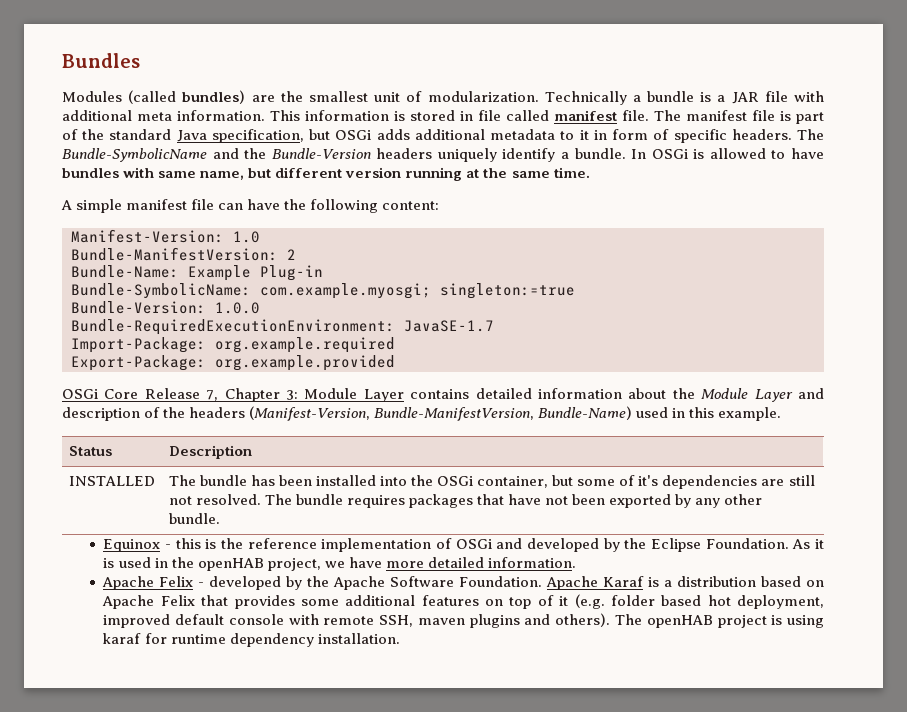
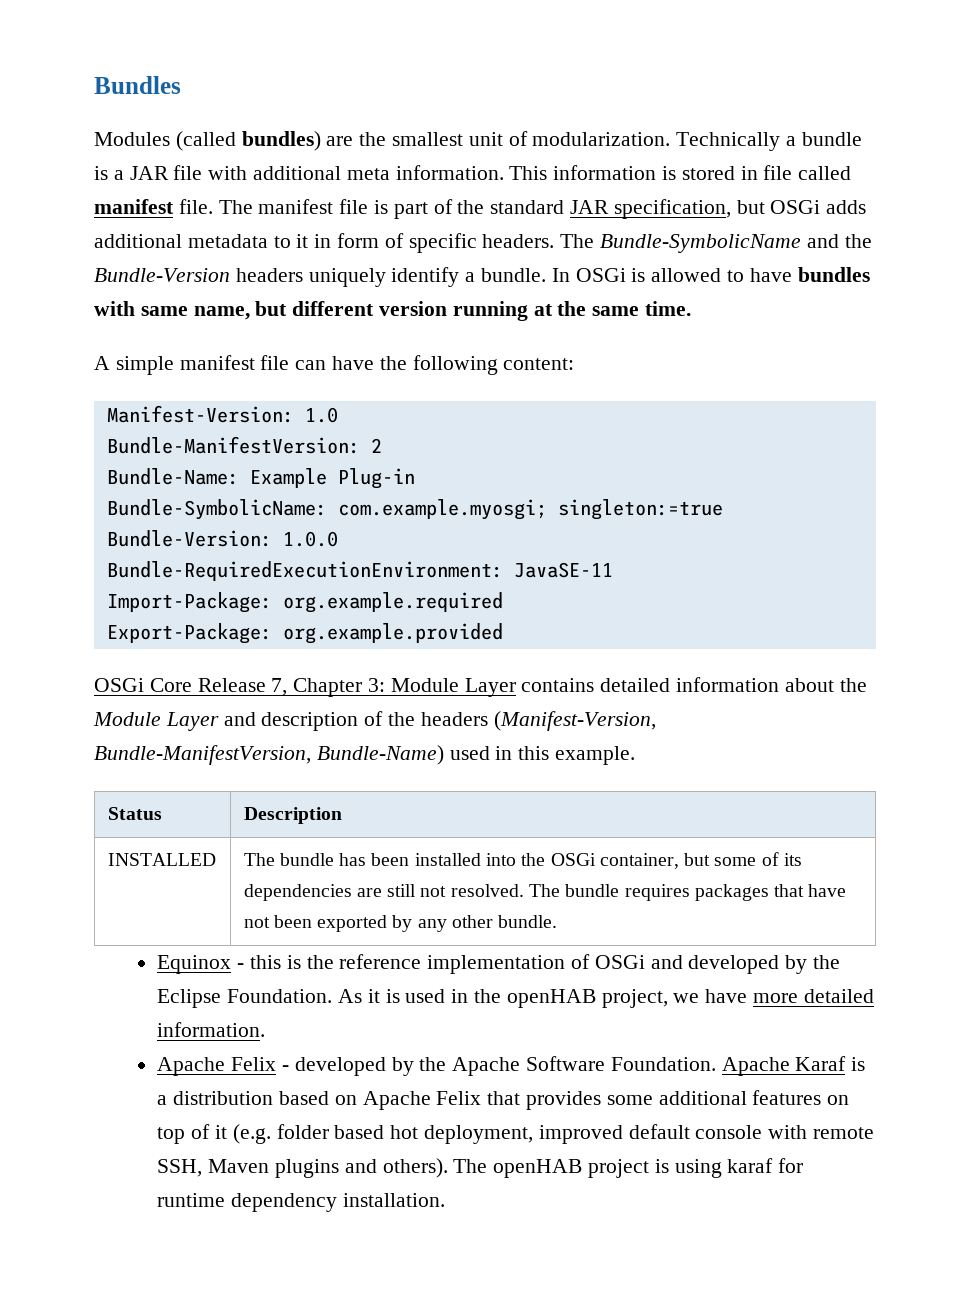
- The manifest file is part of the standard Java specification, but OSGi adds additional metadata to it in form of specific headers.
+ The manifest file is part of the standard JAR specification, but OSGi adds additional metadata to it in form of specific headers.
- Bundle-RequiredExecutionEnvironment: JavaSE-1.7
+ Bundle-RequiredExecutionEnvironment: JavaSE-11
- INSTALLED | The bundle has been installed into the OSGi container, but some of it's dependencies are still not resolved. The bundle requires packages that have not been exported by any other bundle.
+ INSTALLED | The bundle has been installed into the OSGi container, but some of its dependencies are still not resolved. The bundle requires packages that have not been exported by any other bundle.
- Apache Karaf is a distribution based on Apache Felix that provides some additional features on top of it (e.g. folder based hot deployment, improved default console with remote SSH, maven plugins and others).
+ Apache Karaf is a distribution based on Apache Felix that provides some additional features on top of it (e.g. folder based hot deployment, improved default console with remote SSH, Maven plugins and others).

